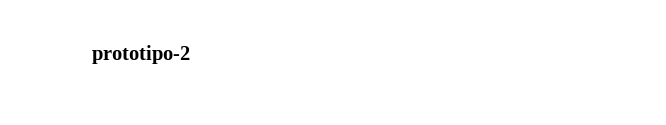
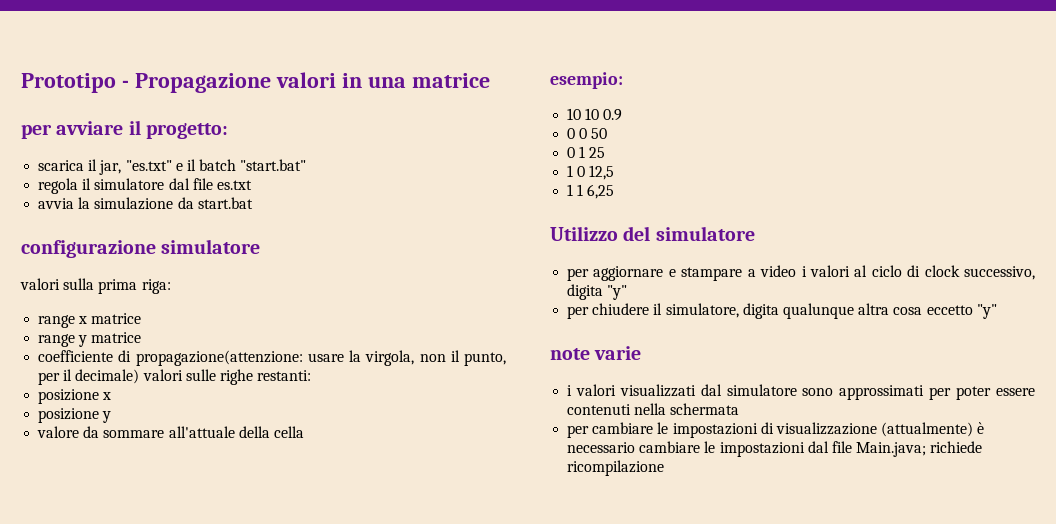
- prototipo-2
+ Prototipo - Propagazione valori in una matrice
+ per avviare il progetto:
+ scarica il jar, "es.txt" e il batch "start.bat"
+ regola il simulatore dal file es.txt
+ avvia la simulazione da start.bat
+ configurazione simulatore
+ valori sulla prima riga:
+ range x matrice
+ range y matrice
+ coefficiente di propagazione(attenzione: usare la virgola, non il punto, per il decimale) valori sulle righe restanti:
+ posizione x
+ posizione y
+ valore da sommare all'attuale della cella
+ esempio:
+ 10 10 0.9
+ 0 0 50
+ 0 1 25
+ 1 0 12,5
+ 1 1 6,25
+ Utilizzo del simulatore
+ per aggiornare e stampare a video i valori al ciclo di clock successivo, digita "y"
+ per chiudere il simulatore, digita qualunque altra cosa eccetto "y"
+ note varie
+ i valori visualizzati dal simulatore sono approssimati per poter essere contenuti nella schermata
+ per cambiare le impostazioni di visualizzazione (attualmente) è necessario cambiare le impostazioni dal file Main.java; richiede ricompilazione

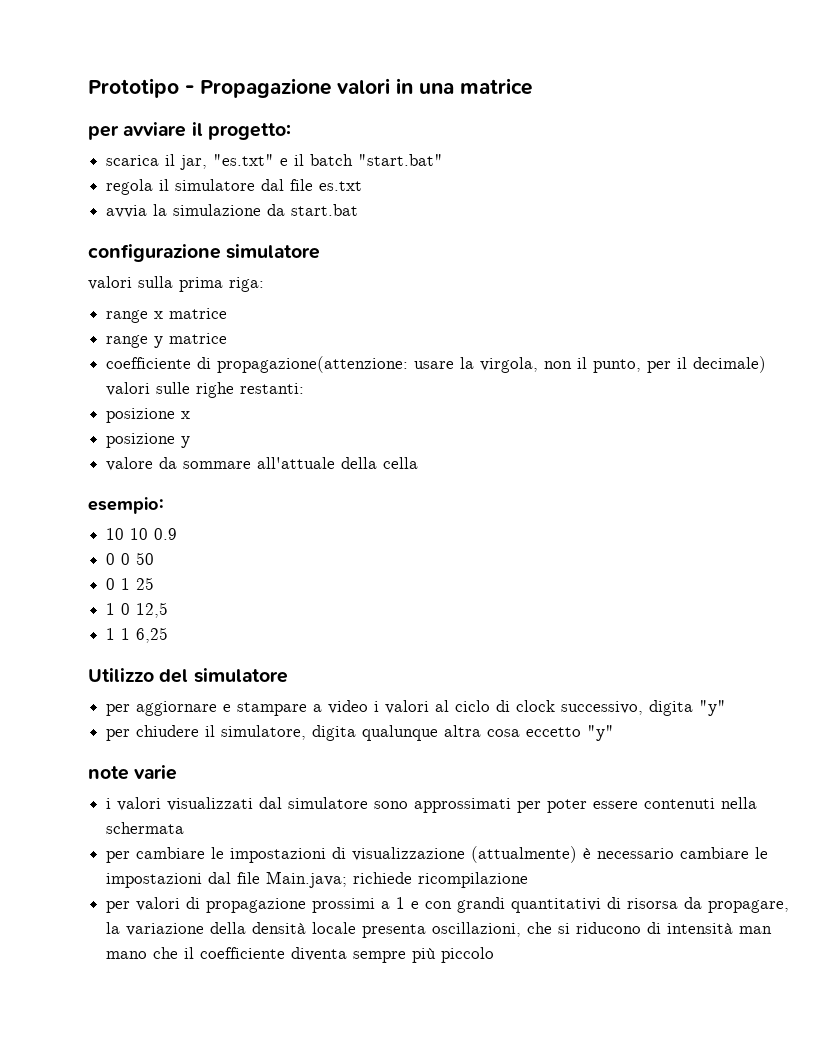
+ per valori di propagazione prossimi a 1 e con grandi quantitativi di risorsa da propagare, la variazione della densità locale presenta oscillazioni, che si riducono di intensità man mano che il coefficiente diventa sempre più piccolo

